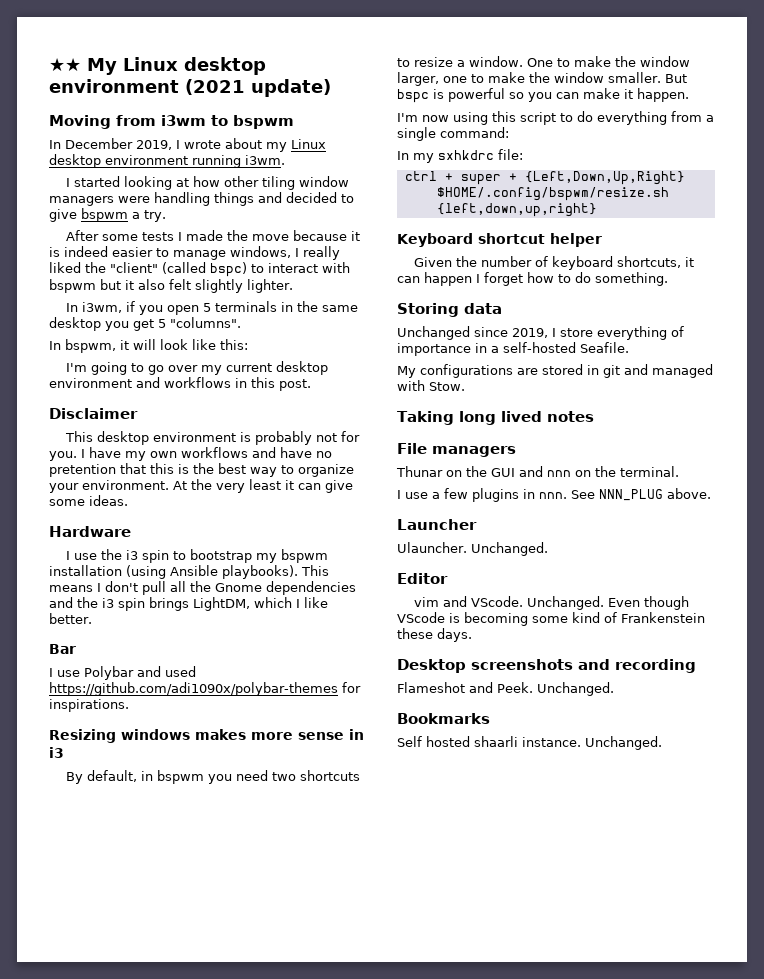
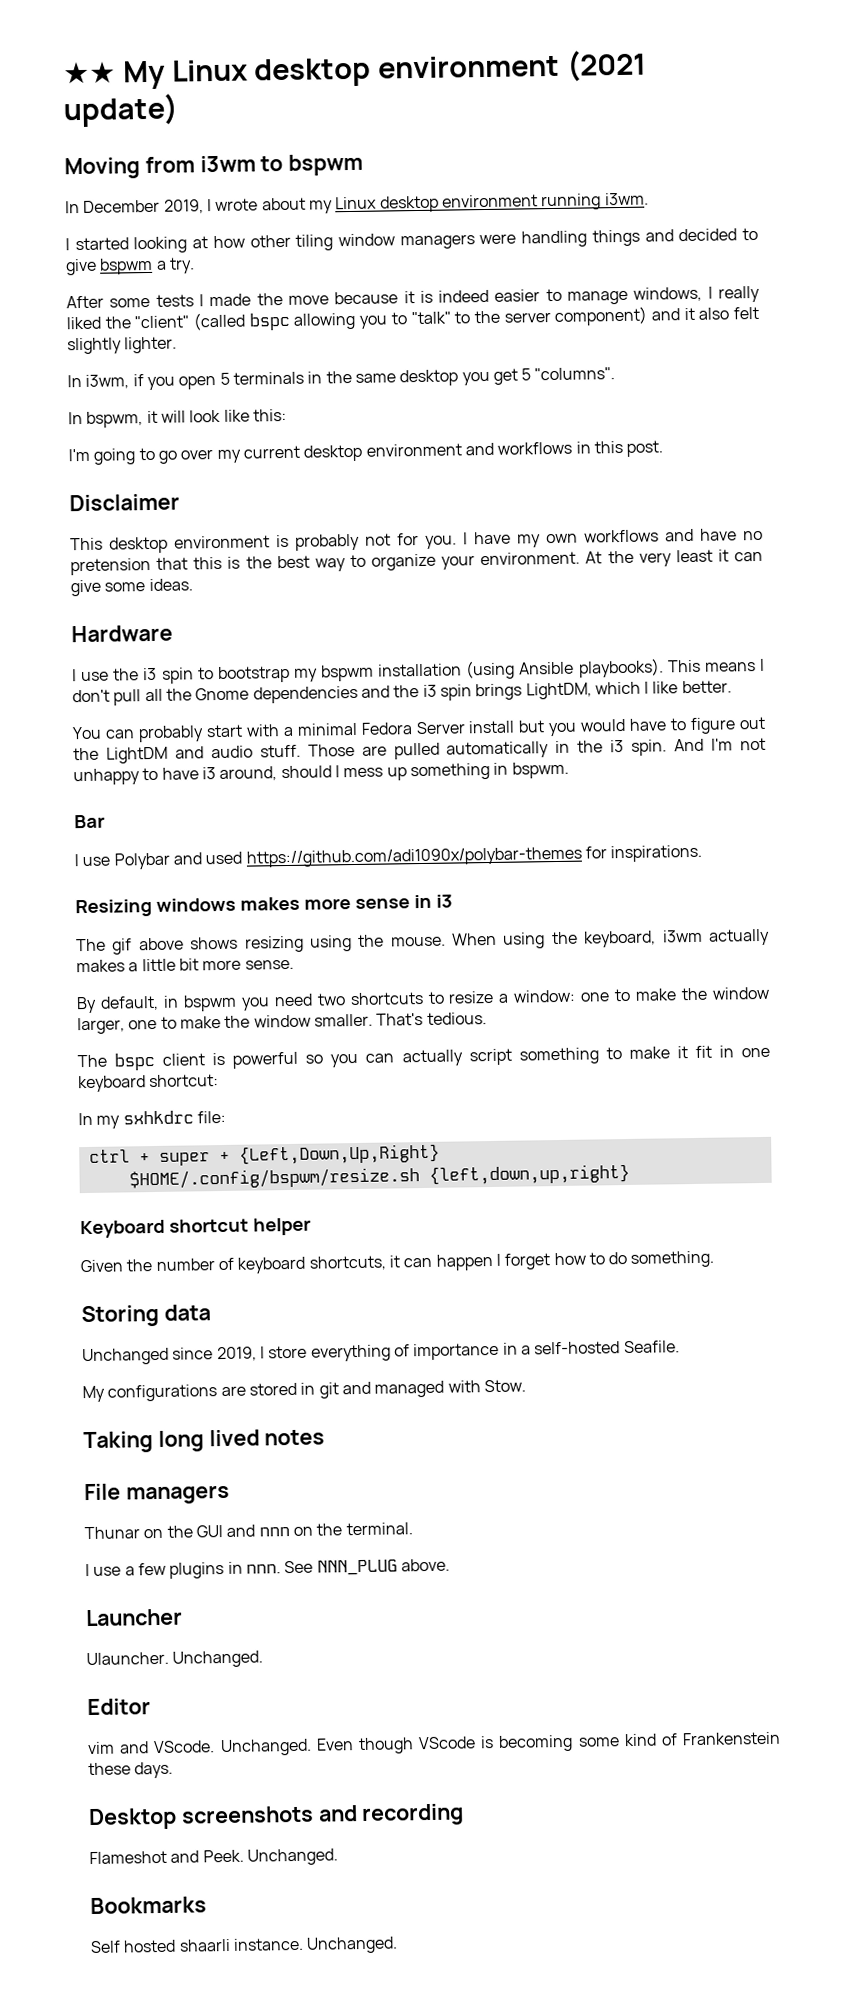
- After some tests I made the move because it is indeed easier to manage windows, I really liked the "client" (called bspc) to interact with bspwm but it also felt slightly lighter.
+ After some tests I made the move because it is indeed easier to manage windows, I really liked the "client" (called bspc allowing you to "talk" to the server component) and it also felt slightly lighter.
- I have my own workflows and have no pretention that this is the best way to organize your environment.
+ I have my own workflows and have no pretension that this is the best way to organize your environment.
+ You can probably start with a minimal Fedora Server install but you would have to figure out the LightDM and audio stuff. Those are pulled automatically in the i3 spin. And I'm not unhappy to have i3 around, should I mess up something in bspwm.
+ The gif above shows resizing using the mouse. When using the keyboard, i3wm actually makes a little bit more sense.
- By default, in bspwm you need two shortcuts to resize a window. One to make the window larger, one to make the window smaller.
+ By default, in bspwm you need two shortcuts to resize a window: one to make the window larger, one to make the window smaller.
- But bspc is powerful so you can make it happen.
- I'm now using this script to do everything from a single command:
+ That's tedious.
+ The bspc client is powerful so you can actually script something to make it fit in one keyboard shortcut:

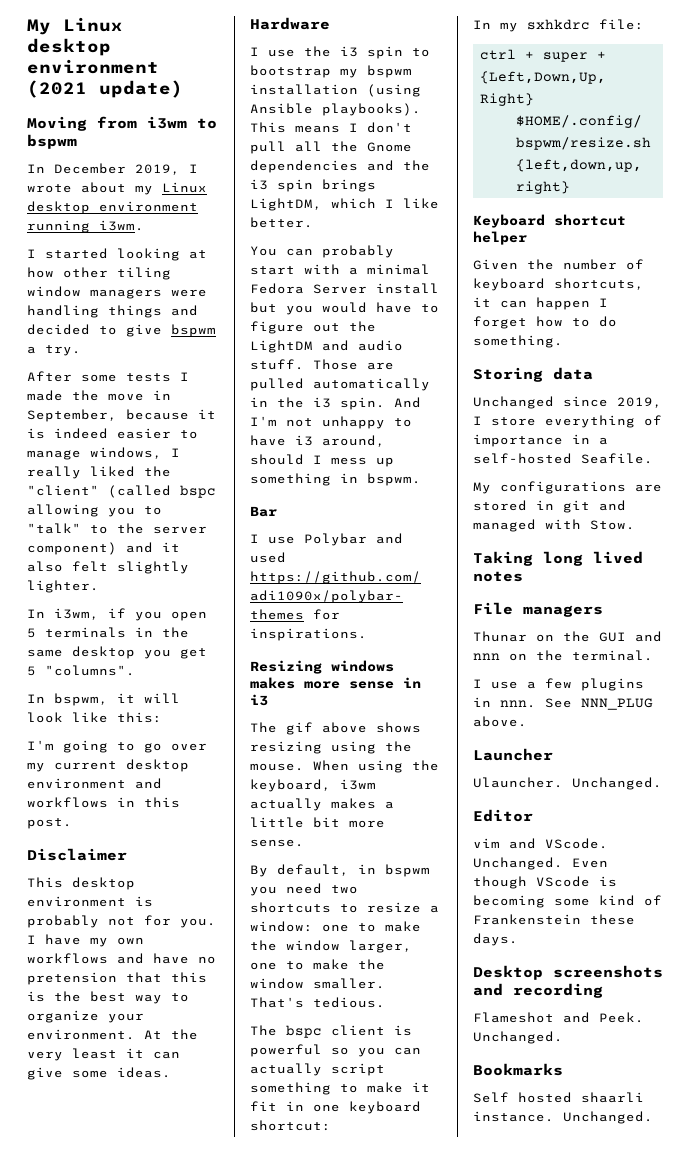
- ★★ My Linux desktop environment (2021 update)
+ My Linux desktop environment (2021 update)
- After some tests I made the move because it is indeed easier to manage windows, I really liked the "client" (called bspc allowing you to "talk" to the server component) and it also felt slightly lighter.
+ After some tests I made the move in September, because it is indeed easier to manage windows, I really liked the "client" (called bspc allowing you to "talk" to the server component) and it also felt slightly lighter.

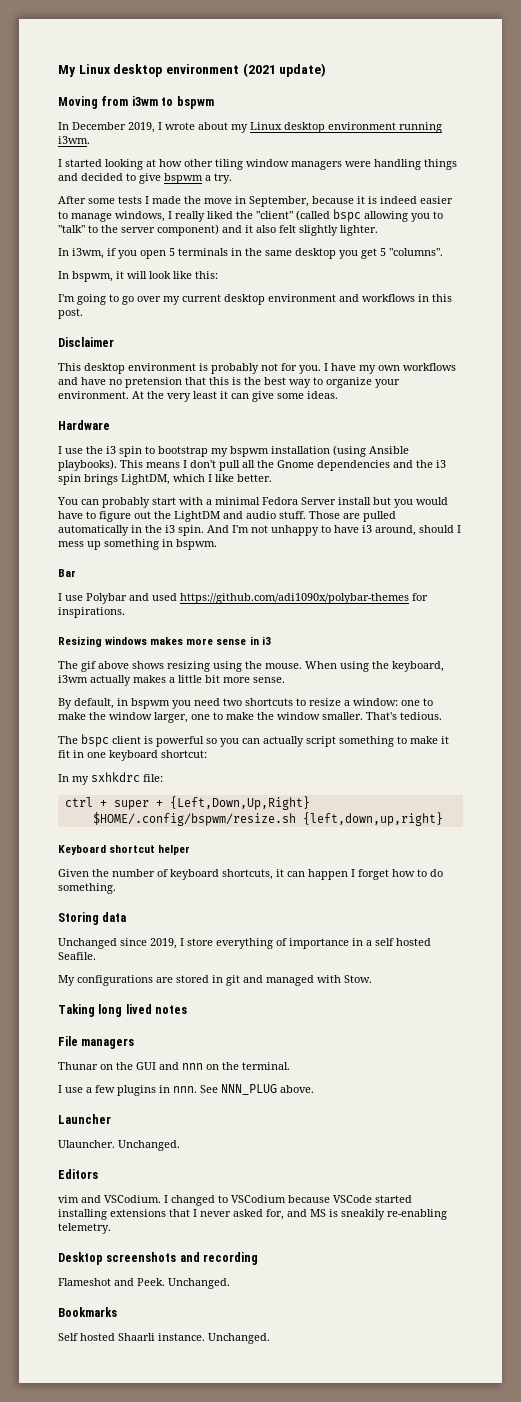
- Unchanged since 2019, I store everything of importance in a self-hosted Seafile.
+ Unchanged since 2019, I store everything of importance in a self hosted Seafile.
- Editor
+ Editors
- vim and VScode. Unchanged. Even though VScode is becoming some kind of Frankenstein these days.
+ vim and VSCodium. I changed to VSCodium because VSCode started installing extensions that I never asked for, and MS is sneakily re-enabling telemetry.
- Self hosted shaarli instance.
+ Self hosted Shaarli instance.

